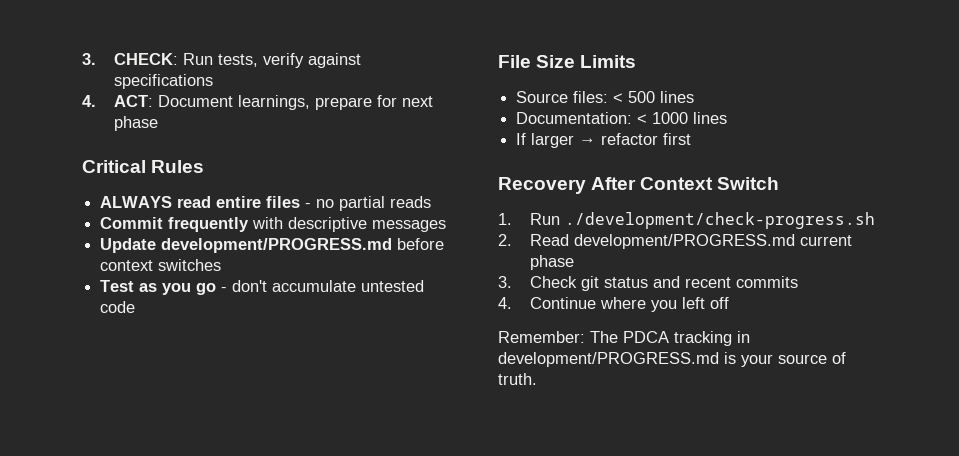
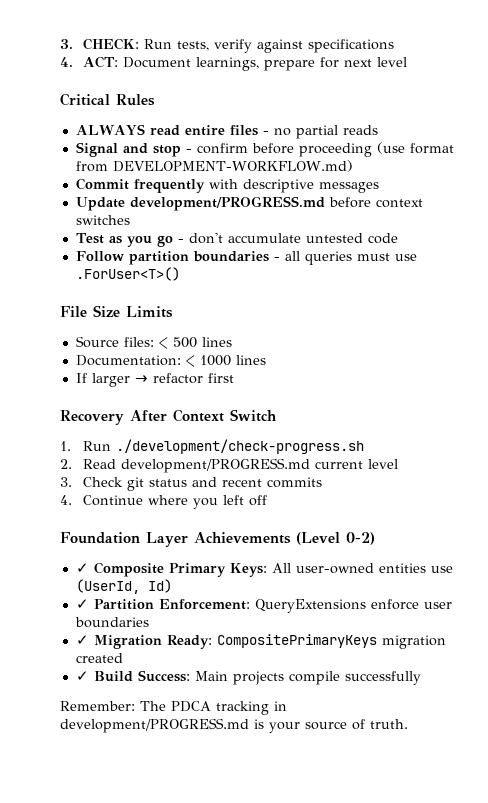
- 4. ACT: Document learnings, prepare for next phase
+ 4. ACT: Document learnings, prepare for next level
+ Signal and stop - confirm before proceeding (use format from DEVELOPMENT-WORKFLOW.md)
+ Follow partition boundaries - all queries must use .ForUser<T>()
- 2. Read development/PROGRESS.md current phase
+ 2. Read development/PROGRESS.md current level
+ Foundation Layer Achievements (Level 0-2)
+ ✓ Composite Primary Keys: All user-owned entities use (UserId, Id)
+ ✓ Partition Enforcement: QueryExtensions enforce user boundaries
+ ✓ Migration Ready: CompositePrimaryKeys migration created
+ ✓ Build Success: Main projects compile successfully

